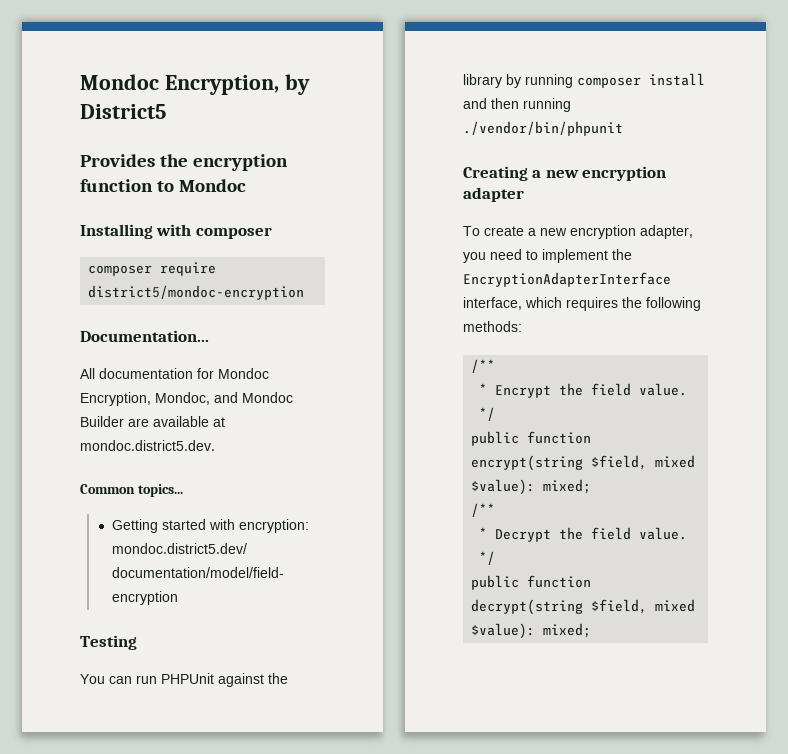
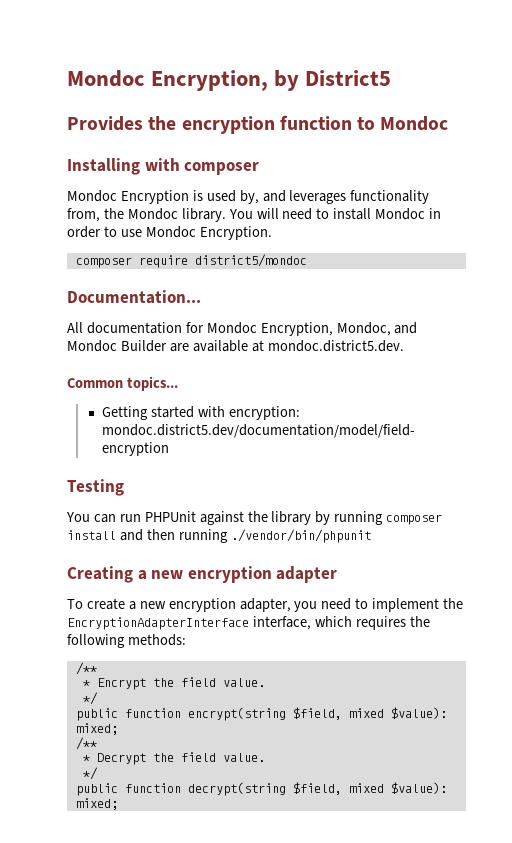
+ Mondoc Encryption is used by, and leverages functionality from, the Mondoc library. You will need to install Mondoc in order to use Mondoc Encryption.
- composer require district5/mondoc-encryption
+ composer require district5/mondoc

